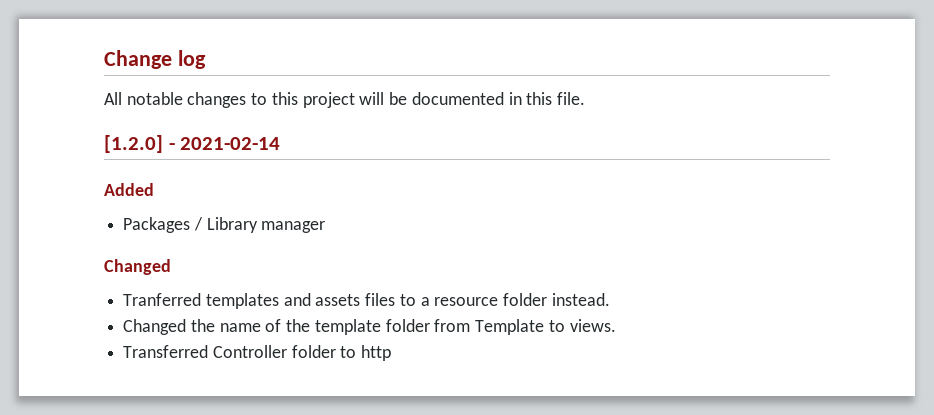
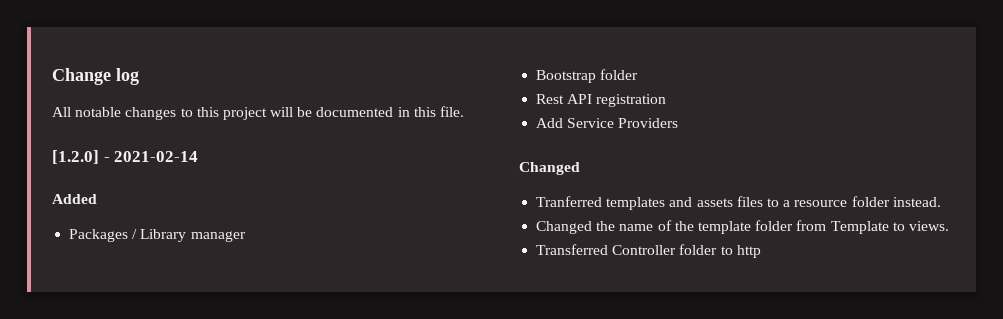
+ Bootstrap folder
+ Rest API registration
+ Add Service Providers

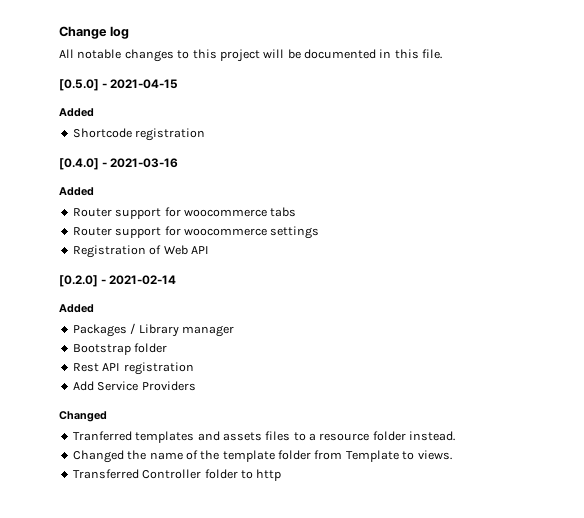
- [1.2.0] - 2021-02-14
+ [0.5.0] - 2021-04-15
+ Added
+ Shortcode registration
+ [0.4.0] - 2021-03-16
+ Added
+ Router support for woocommerce tabs
+ Router support for woocommerce settings
+ Registration of Web API
+ [0.2.0] - 2021-02-14

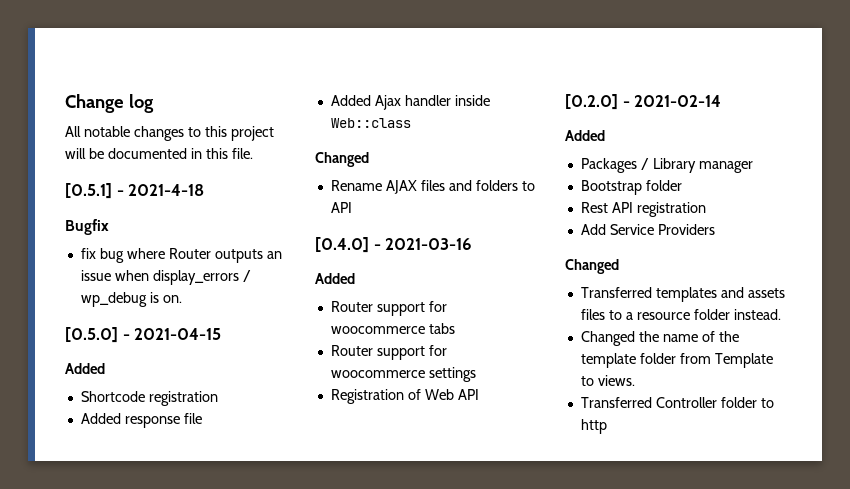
+ [0.5.1] - 2021-4-18
+ Bugfix
+ fix bug where Router outputs an issue when display_errors / wp_debug is on.
+ Added response file
+ Added Ajax handler inside Web::class
+ Changed
+ Rename AJAX files and folders to API
- Tranferred templates and assets files to a resource folder instead.
+ Transferred templates and assets files to a resource folder instead.

